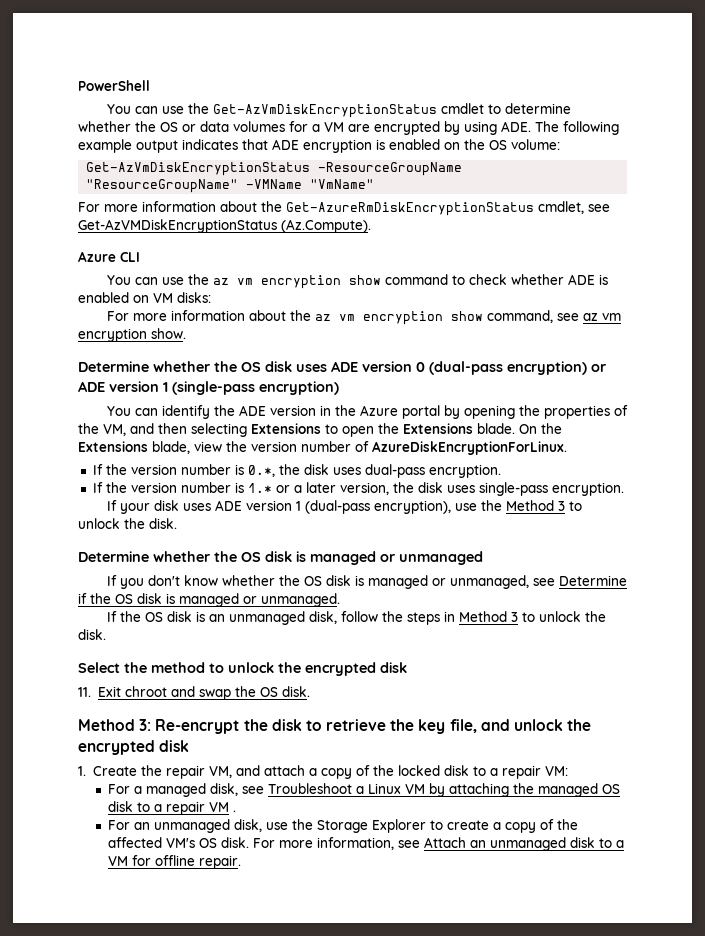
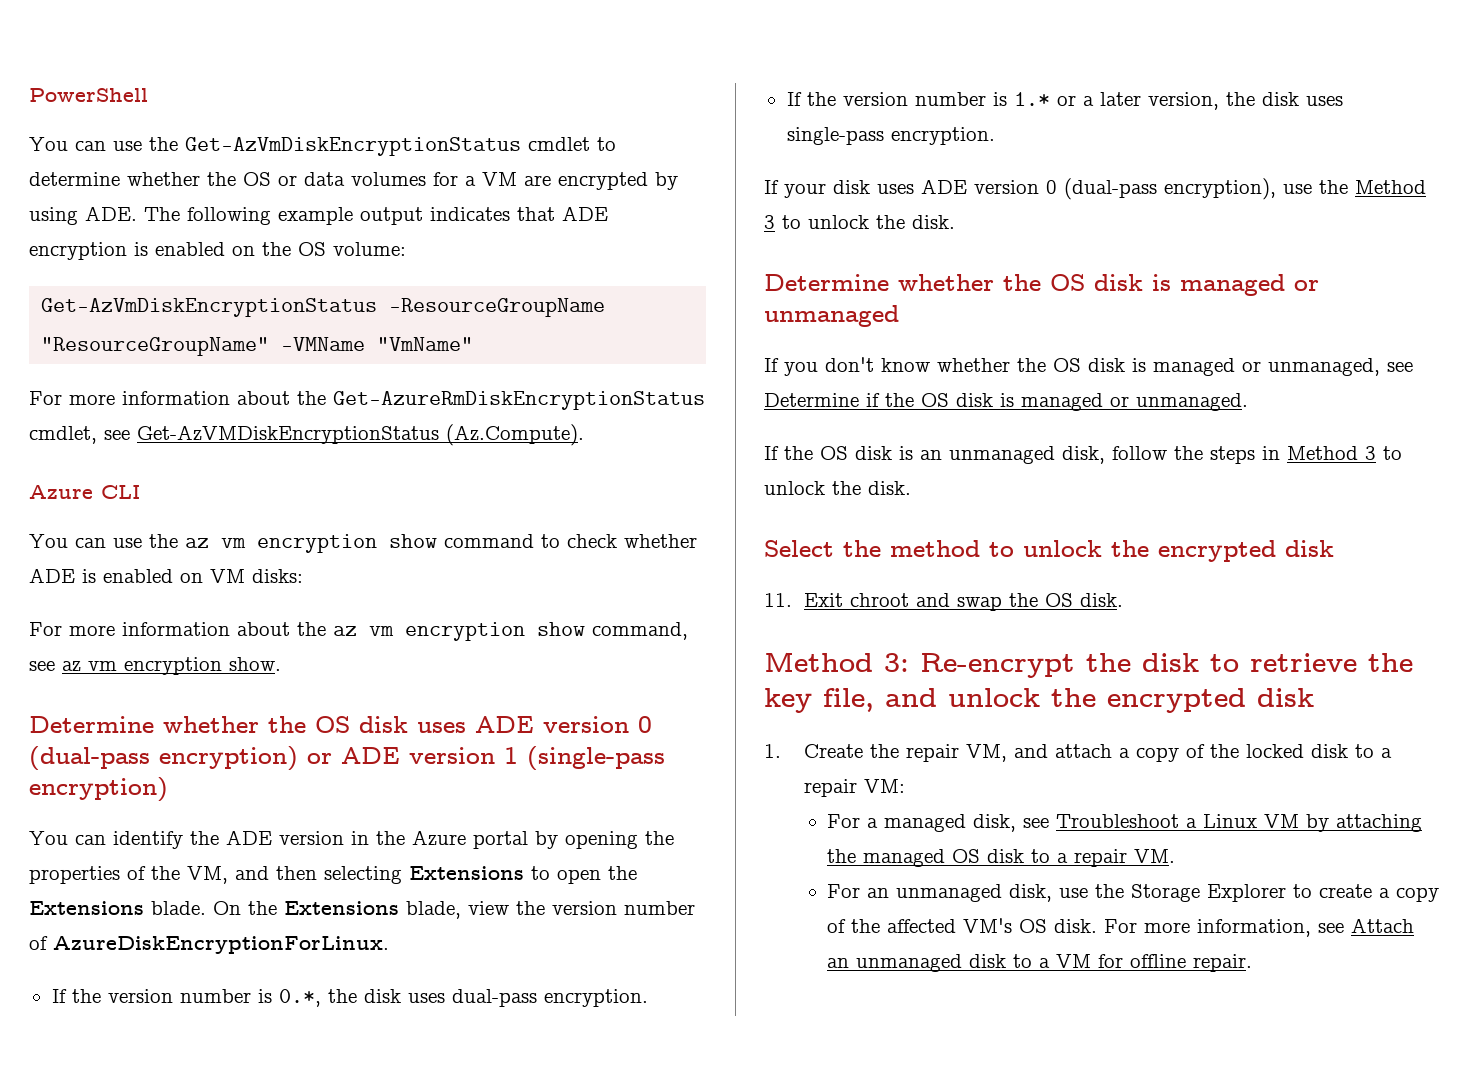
- If your disk uses ADE version 1 (dual-pass encryption), use the Method 3 to unlock the disk.
+ If your disk uses ADE version 0 (dual-pass encryption), use the Method 3 to unlock the disk.
- For a managed disk, see Troubleshoot a Linux VM by attaching the managed OS disk to a repair VM .
+ For a managed disk, see Troubleshoot a Linux VM by attaching the managed OS disk to a repair VM.

